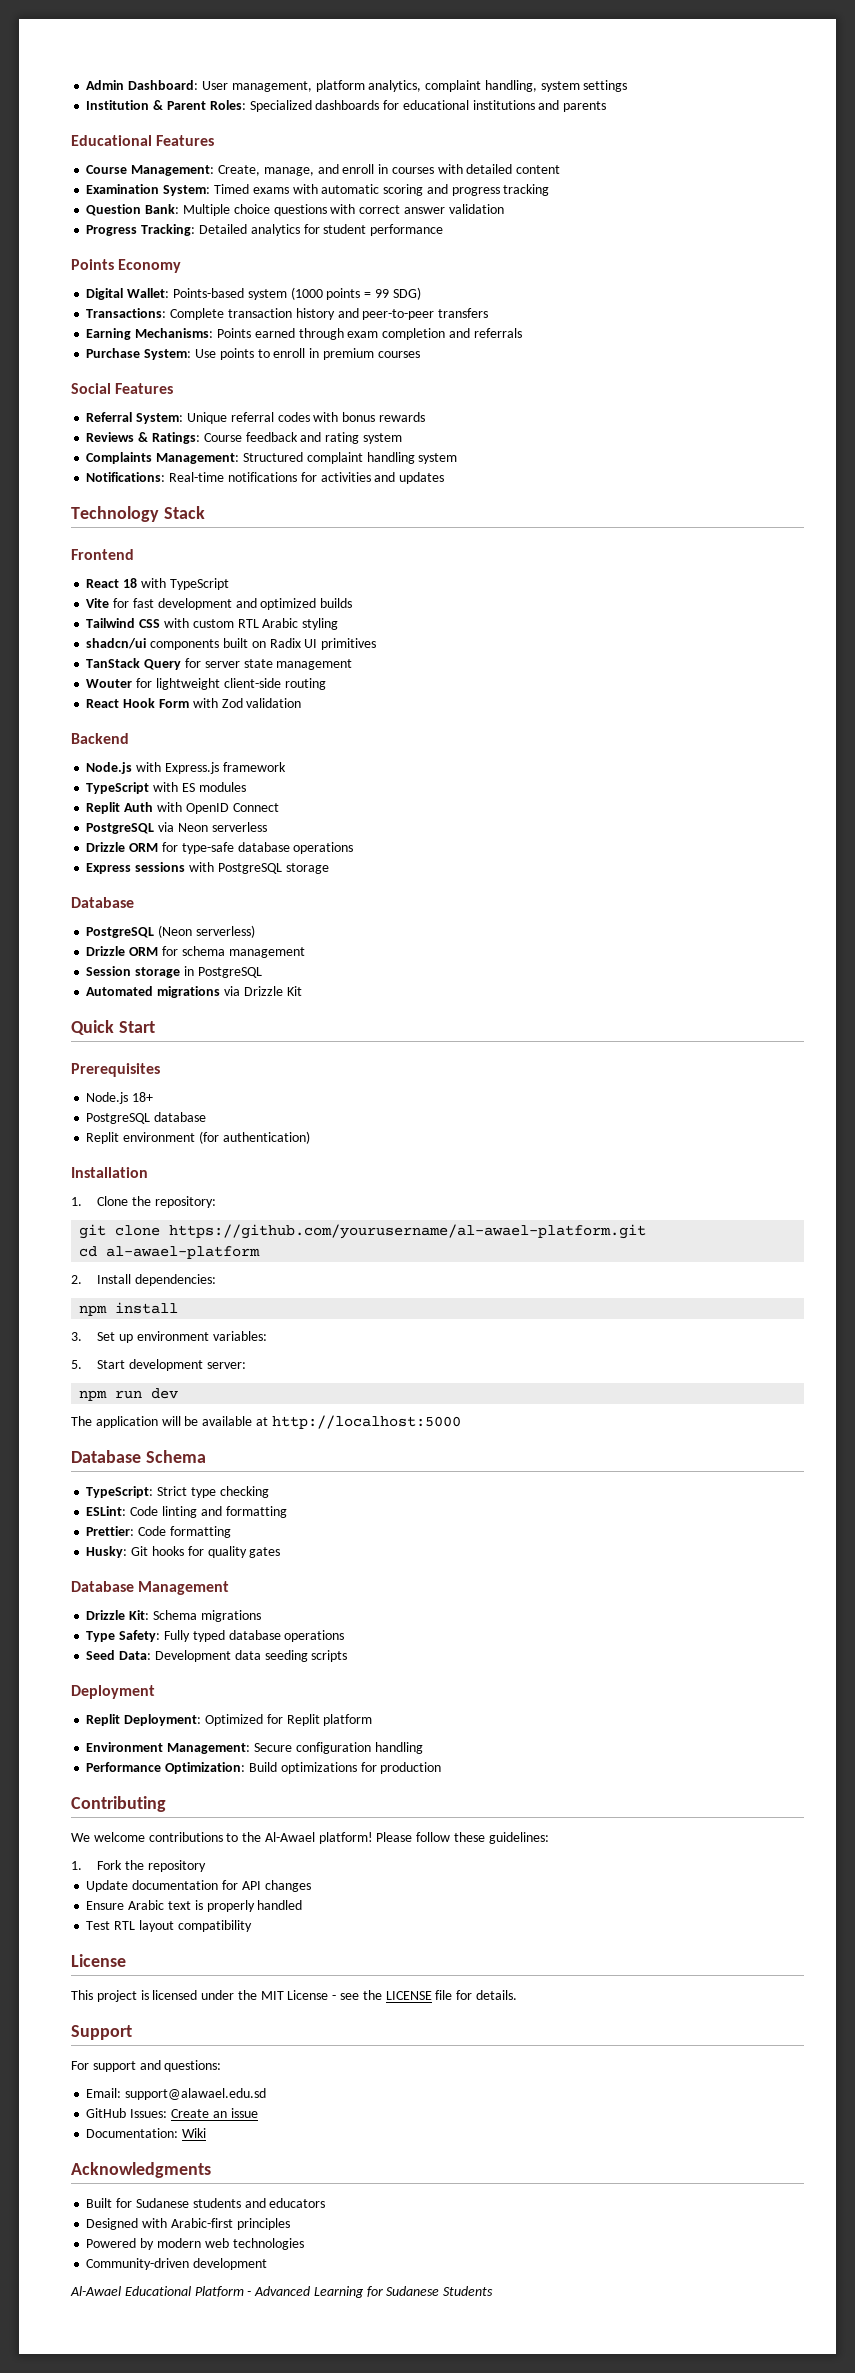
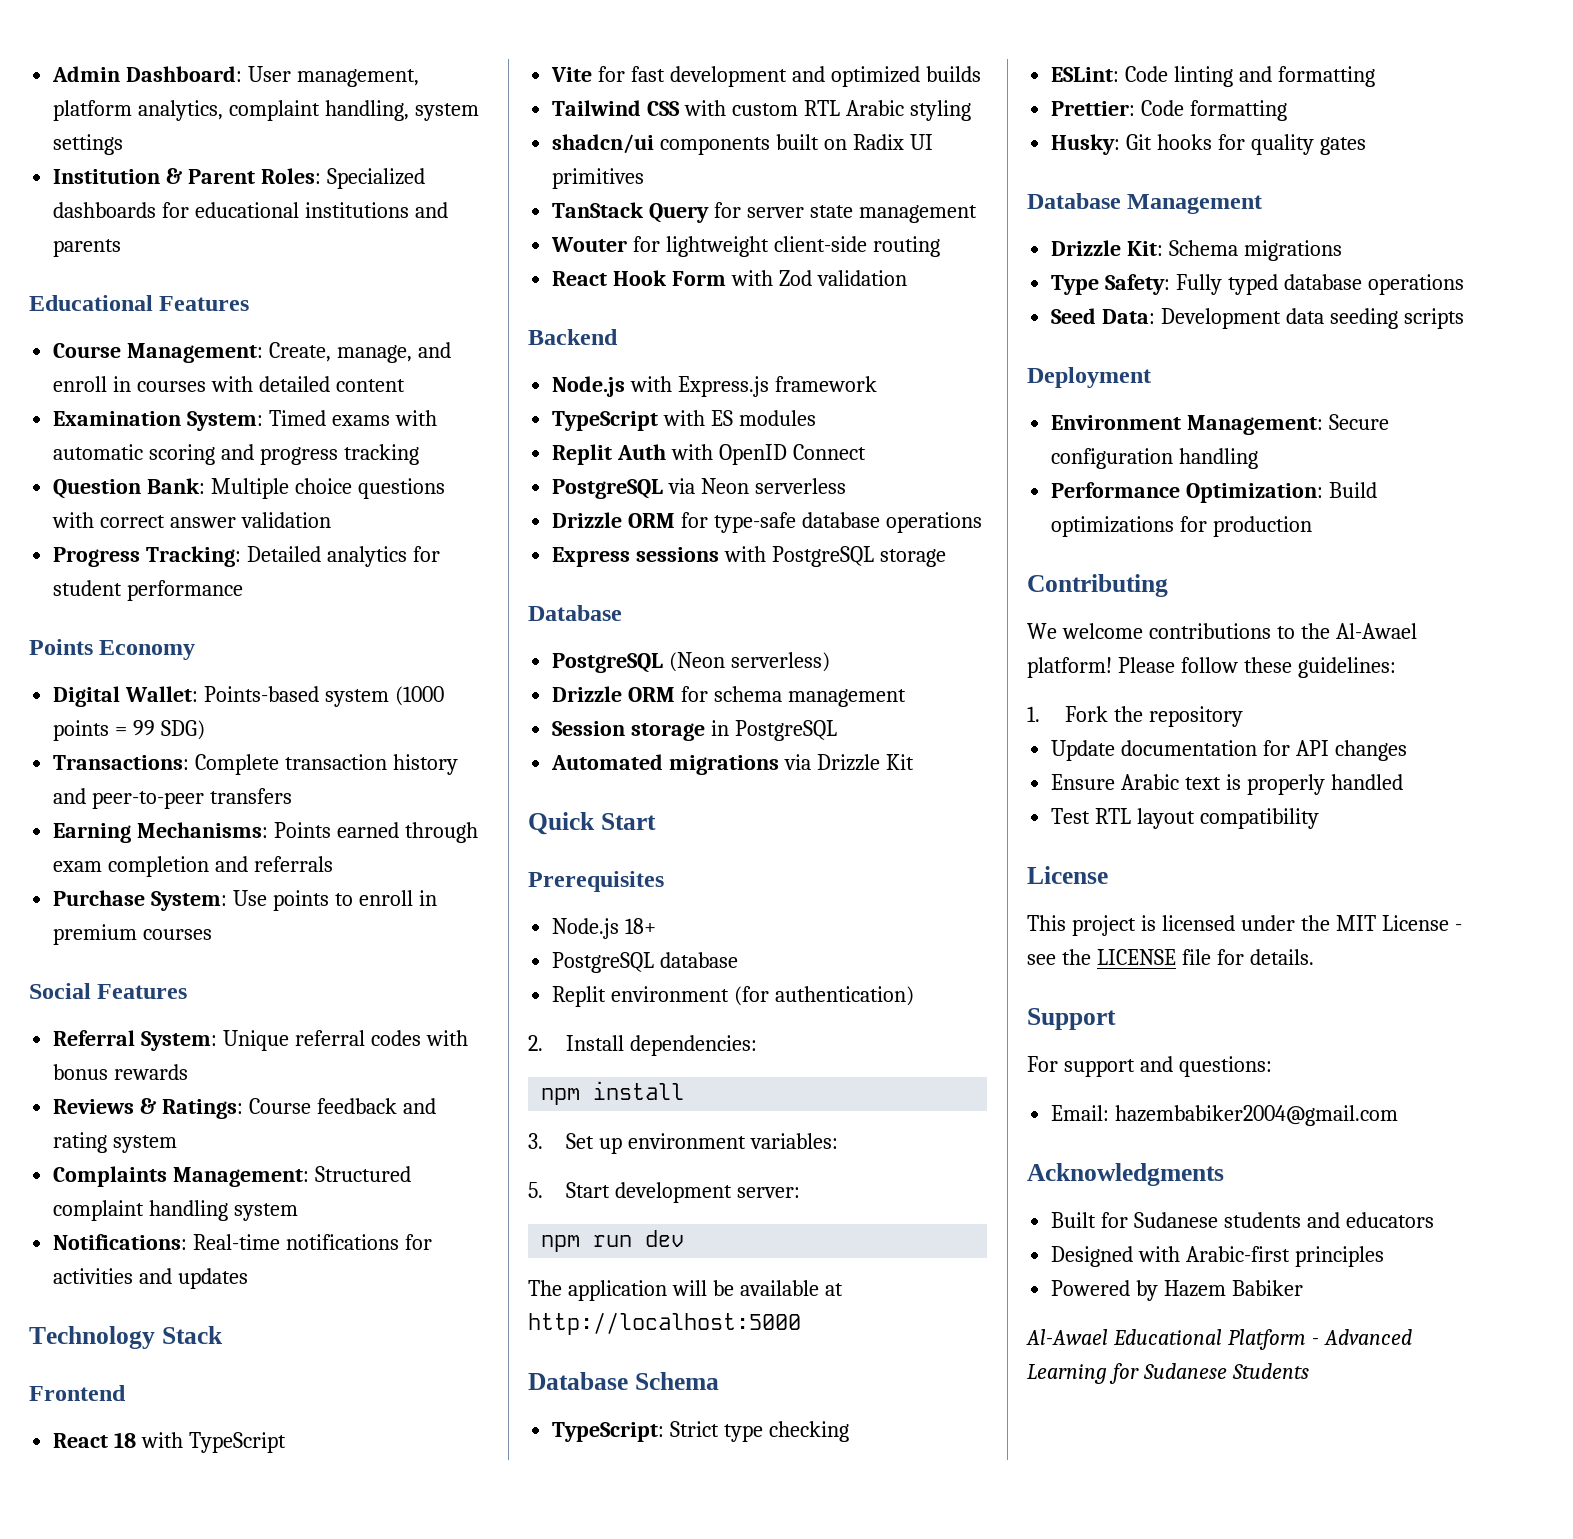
- Installation
- 1. Clone the repository:
- git clone https://github.com/yourusername/al-awael-platform.git
- cd al-awael-platform
- Replit Deployment: Optimized for Replit platform
- Email: support@alawael.edu.sd
- GitHub Issues: Create an issue
- Documentation: Wiki
+ Email: hazembabiker2004@gmail.com
- Powered by modern web technologies
- Community-driven development
+ Powered by Hazem Babiker

